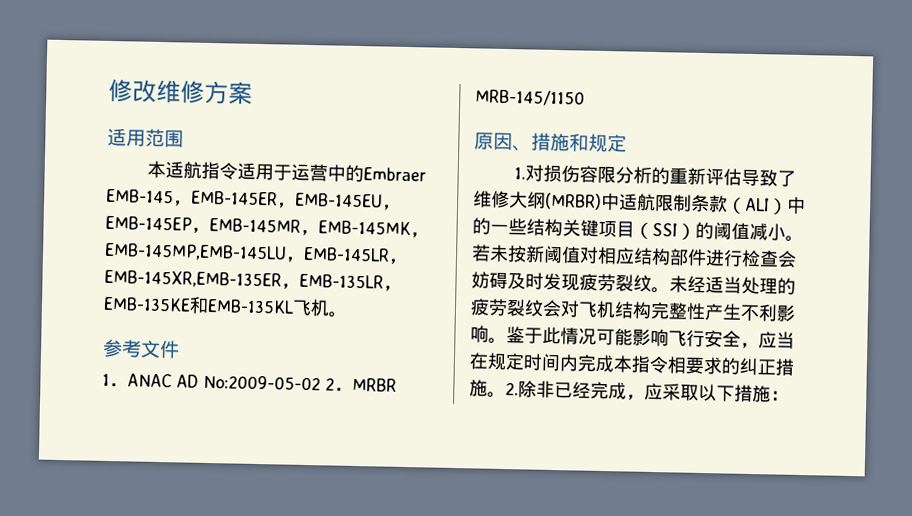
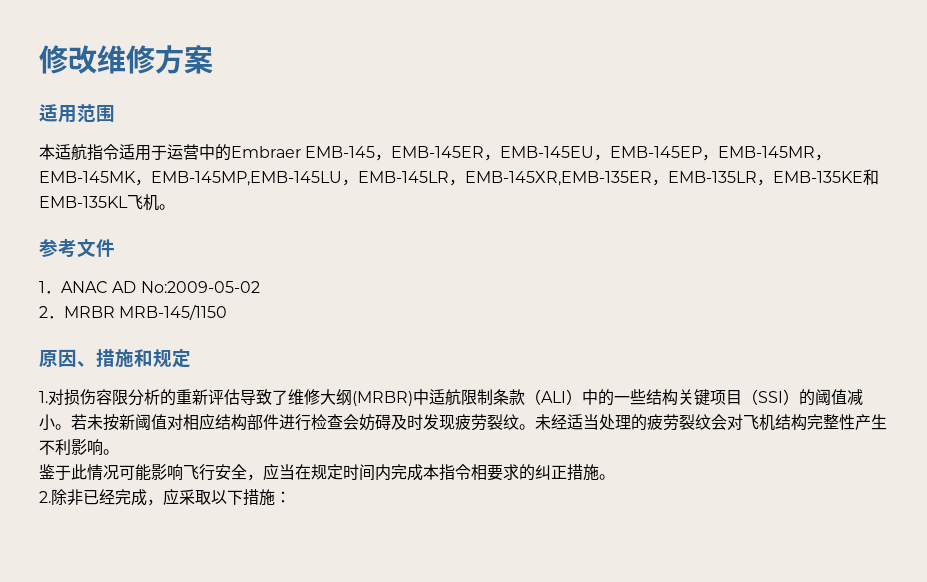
- 1．ANAC AD No:2009-05-02 2．MRBR MRB-145/1150
+ 1．ANAC AD No:2009-05-02
+ 2．MRBR MRB-145/1150
- 未经适当处理的疲劳裂纹会对飞机结构完整性产生不利影响。鉴于此情况可能影响飞行安全，应当在规定时间内完成本指令相要求的纠正措施。2.除非已经完成，应采取以下措施：
+ 未经适当处理的疲劳裂纹会对飞机结构完整性产生不利影响。
+ 鉴于此情况可能影响飞行安全，应当在规定时间内完成本指令相要求的纠正措施。
+ 2.除非已经完成，应采取以下措施：

